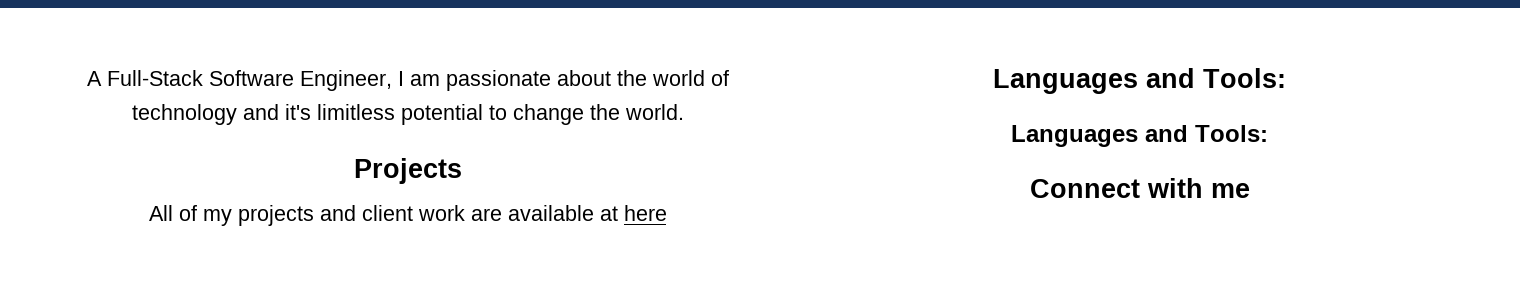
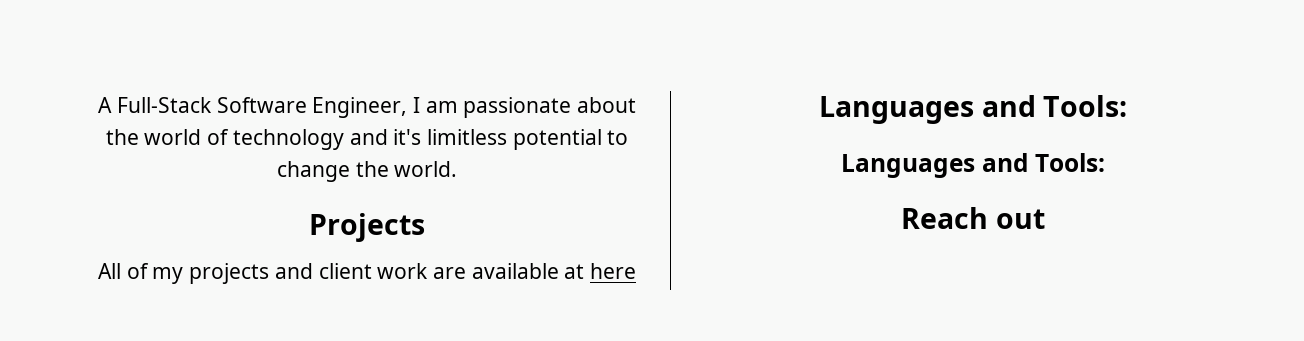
- Connect with me
+ Reach out

